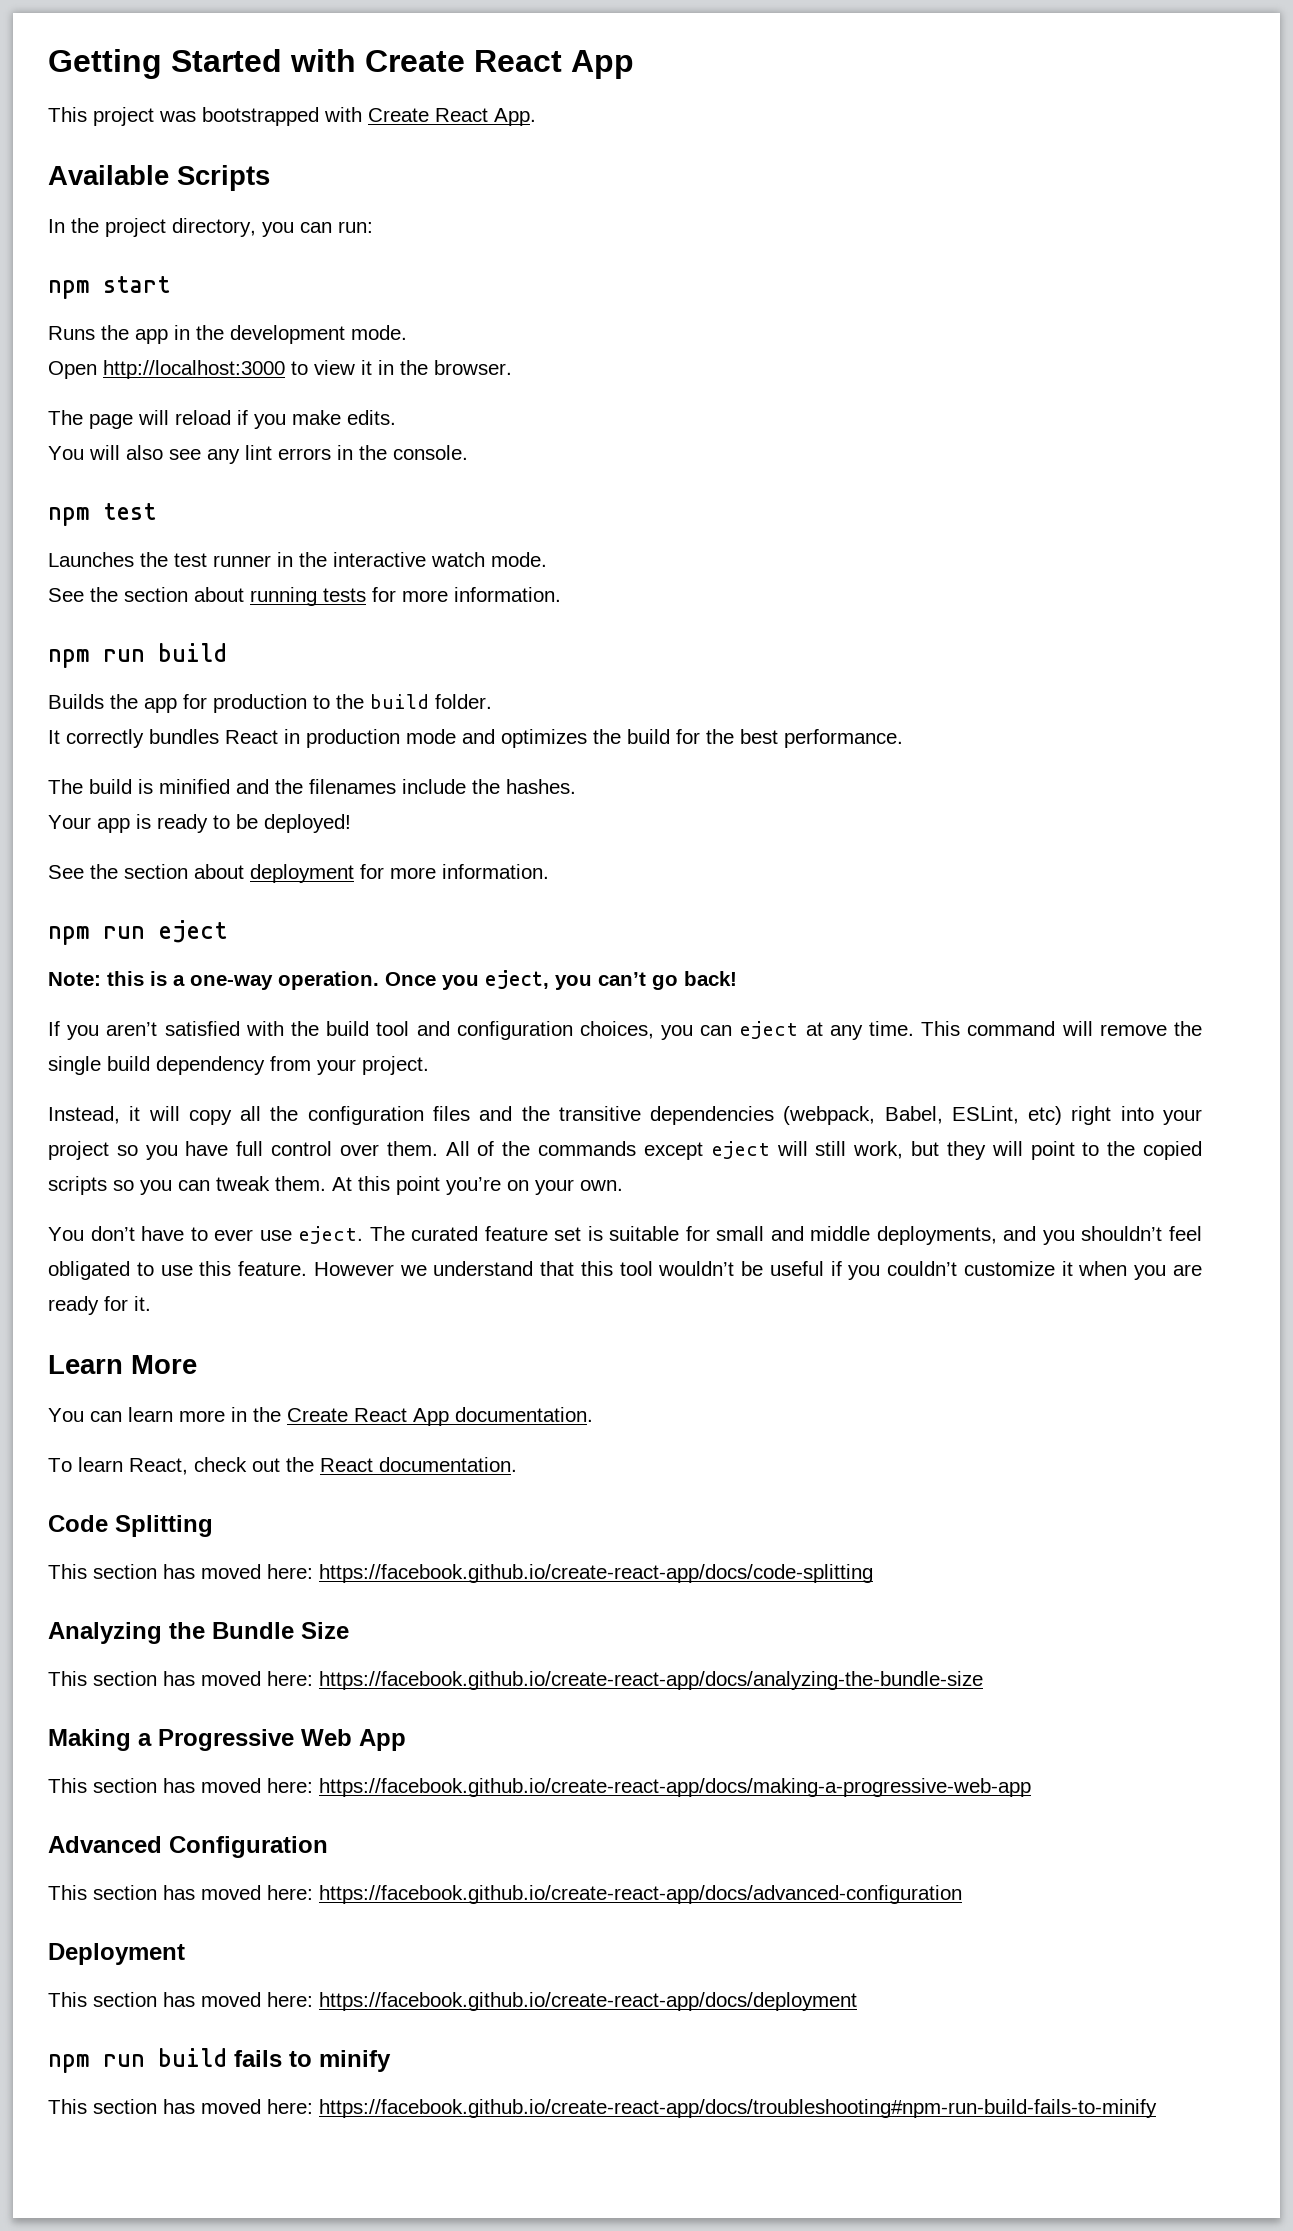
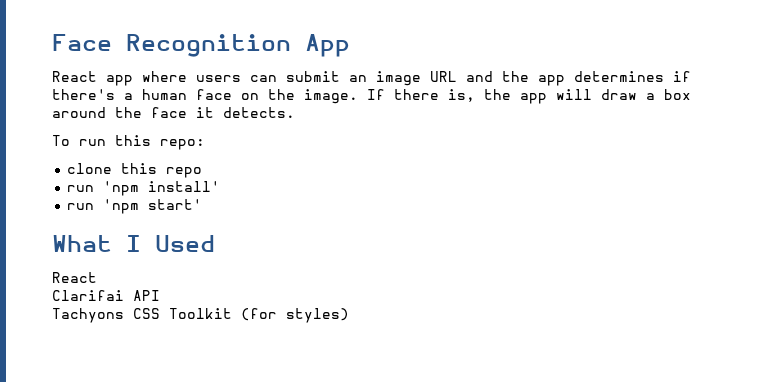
- Getting Started with Create React App
- This project was bootstrapped with Create React App.
- Available Scripts
- In the project directory, you can run:
- npm start
- Runs the app in the development mode.
- Open http://localhost:3000 to view it in the browser.
- The page will reload if you make edits.
- You will also see any lint errors in the console.
- npm test
- Launches the test runner in the interactive watch mode.
- See the section about running tests for more information.
- npm run build
- Builds the app for production to the build folder.
- It correctly bundles React in production mode and optimizes the build for the best performance.
- The build is minified and the filenames include the hashes.
- Your app is ready to be deployed!
- See the section about deployment for more information.
- npm run eject
- Note: this is a one-way operation. Once you eject, you can’t go back!
- If you aren’t satisfied with the build tool and configuration choices, you can eject at any time. This command will remove the single build dependency from your project.
- Instead, it will copy all the configuration files and the transitive dependencies (webpack, Babel, ESLint, etc) right into your project so you have full control over them. All of the commands except eject will still work, but they will point to the copied scripts so you can tweak them. At this point you’re on your own.
- You don’t have to ever use eject. The curated feature set is suitable for small and middle deployments, and you shouldn’t feel obligated to use this feature. However we understand that this tool wouldn’t be useful if you couldn’t customize it when you are ready for it.
- Learn More
- You can learn more in the Create React App documentation.
- To learn React, check out the React documentation.
- Code Splitting
- This section has moved here: https://facebook.github.io/create-react-app/docs/code-splitting
- Analyzing the Bundle Size
- This section has moved here: https://facebook.github.io/create-react-app/docs/analyzing-the-bundle-size
- Making a Progressive Web App
- This section has moved here: https://facebook.github.io/create-react-app/docs/making-a-progressive-web-app
- Advanced Configuration
- This section has moved here: https://facebook.github.io/create-react-app/docs/advanced-configuration
- Deployment
- This section has moved here: https://facebook.github.io/create-react-app/docs/deployment
- npm run build fails to minify
- This section has moved here: https://facebook.github.io/create-react-app/docs/troubleshooting#npm-run-build-fails-to-minify
+ Face Recognition App
+ React app where users can submit an image URL and the app determines if there's a human face on the image. If there is, the app will draw a box around the face it detects.
+ To run this repo:
+ clone this repo
+ run 'npm install'
+ run 'npm start'
+ What I Used
+ React
+ Clarifai API
+ Tachyons CSS Toolkit (for styles)

